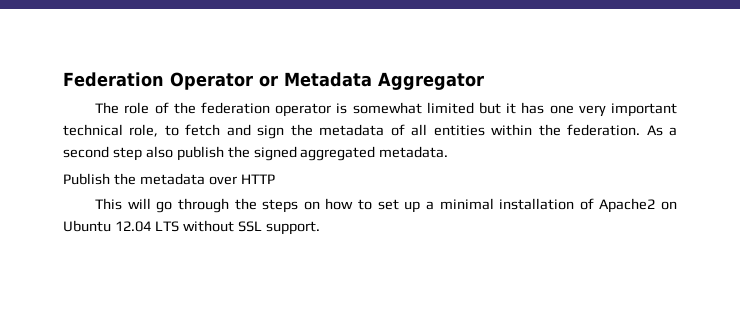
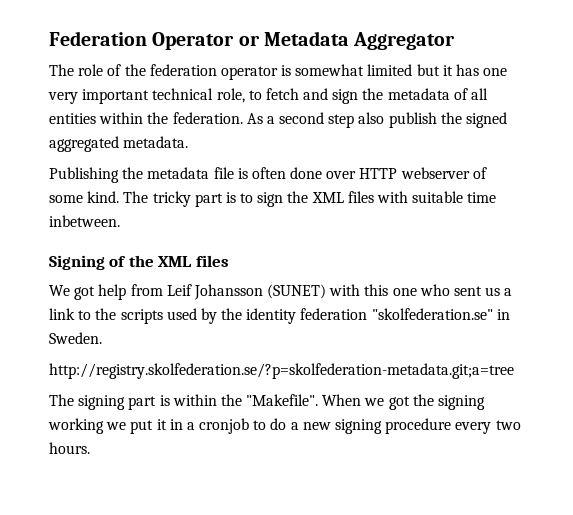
- Publish the metadata over HTTP
- This will go through the steps on how to set up a minimal installation of Apache2 on Ubuntu 12.04 LTS without SSL support.
+ Publishing the metadata file is often done over HTTP webserver of some kind. The tricky part is to sign the XML files with suitable time inbetween.
+ Signing of the XML files
+ We got help from Leif Johansson (SUNET) with this one who sent us a link to the scripts used by the identity federation "skolfederation.se" in Sweden.
+ http://registry.skolfederation.se/?p=skolfederation-metadata.git;a=tree
+ The signing part is within the "Makefile". When we got the signing working we put it in a cronjob to do a new signing procedure every two hours.

